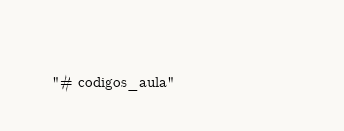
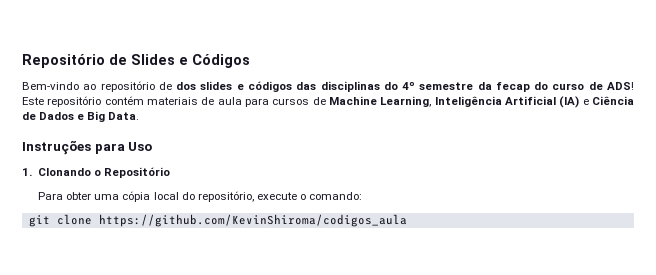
- "# codigos_aula"
+ Repositório de Slides e Códigos
+ Bem-vindo ao repositório de dos slides e códigos das disciplinas do 4º semestre da fecap do curso de ADS! Este repositório contém materiais de aula para cursos de Machine Learning, Inteligência Artificial (IA) e Ciência de Dados e Big Data.
+ Instruções para Uso
+ 1. Clonando o Repositório
+ Para obter uma cópia local do repositório, execute o comando:
+ git clone https://github.com/KevinShiroma/codigos_aula

